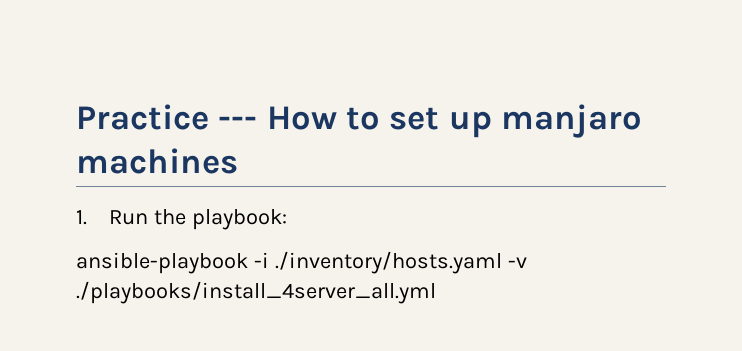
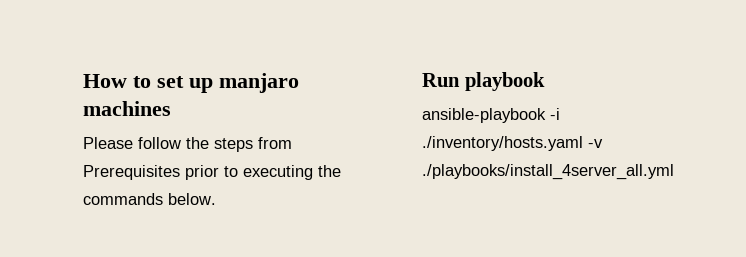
- Practice --- How to set up manjaro machines
+ How to set up manjaro machines
- 1. Run the playbook:
+ Please follow the steps from Prerequisites prior to executing the commands below.
+ Run playbook

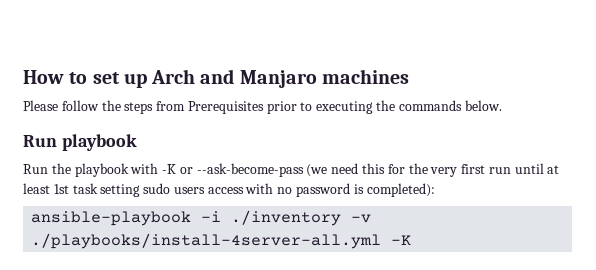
- How to set up manjaro machines
+ How to set up Arch and Manjaro machines
- ansible-playbook -i ./inventory/hosts.yaml -v ./playbooks/install_4server_all.yml
+ Run the playbook with -K or --ask-become-pass (we need this for the very first run until at least 1st task setting sudo users access with no password is completed):
+ ansible-playbook -i ./inventory -v ./playbooks/install-4server-all.yml -K

